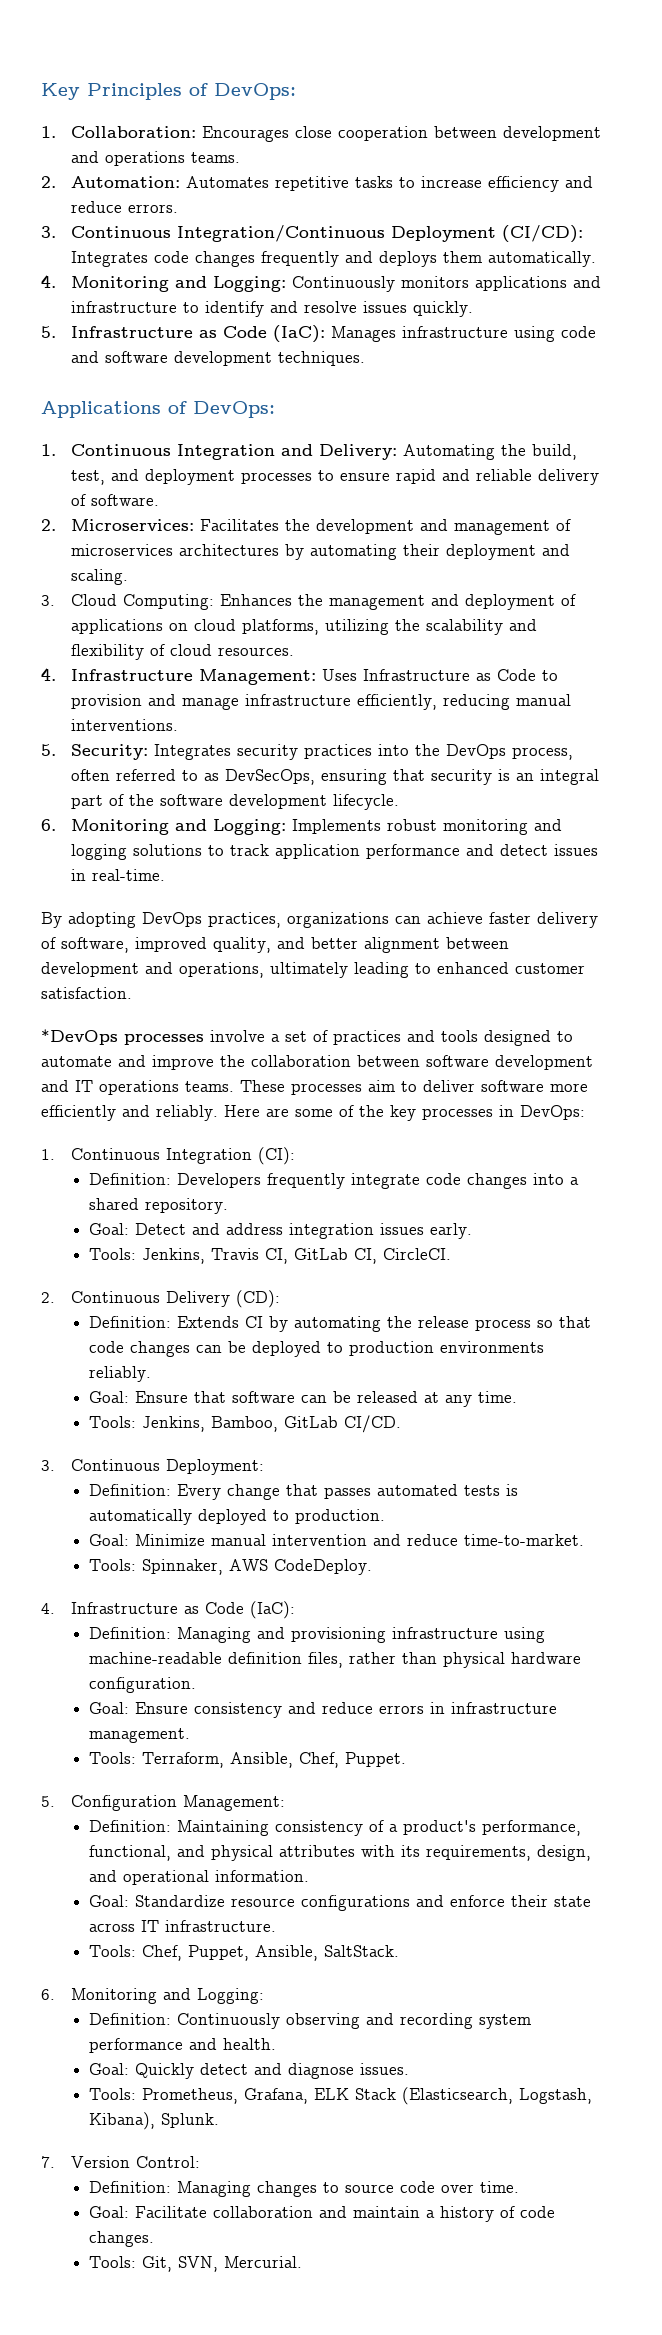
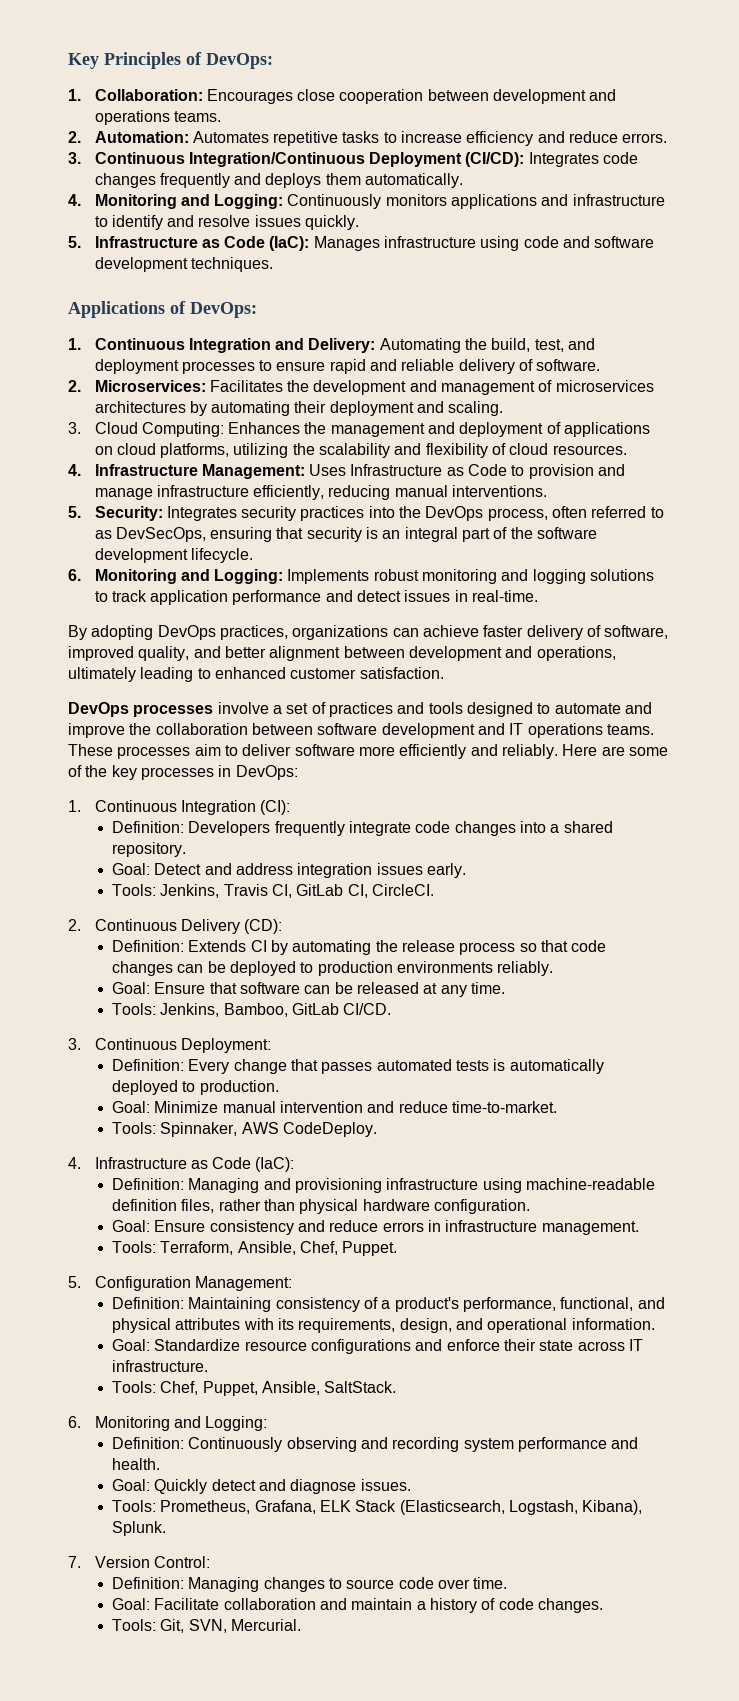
- *DevOps processes involve a set of practices and tools designed to automate and improve the collaboration between software development and IT operations teams.
+ DevOps processes involve a set of practices and tools designed to automate and improve the collaboration between software development and IT operations teams.

